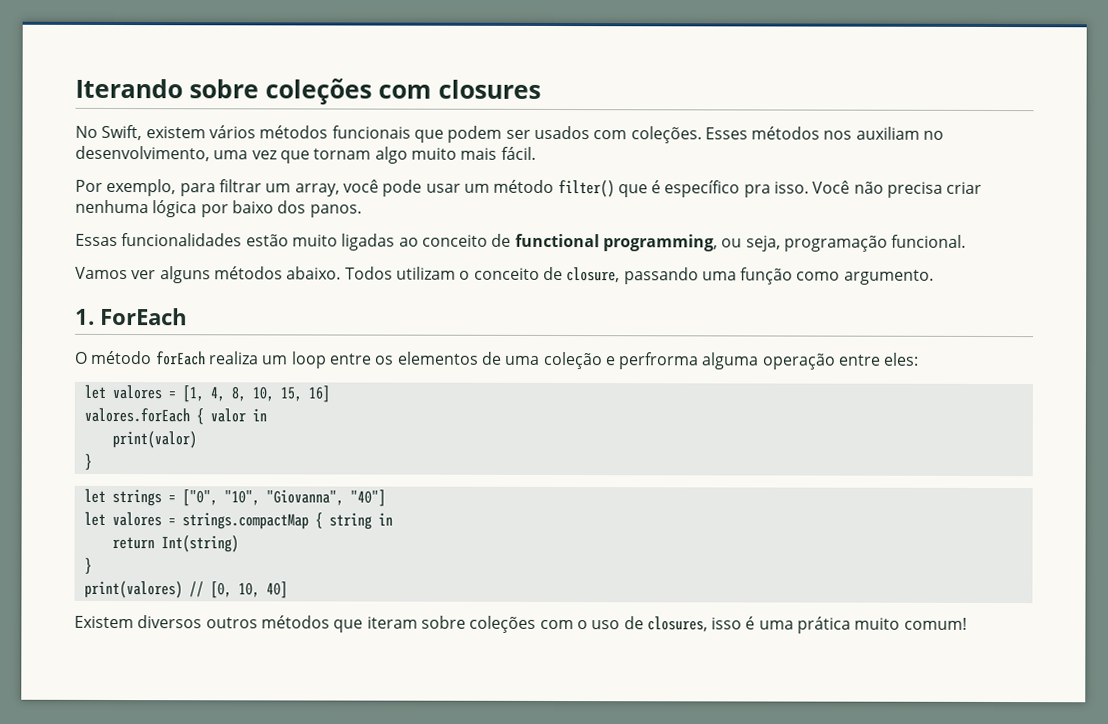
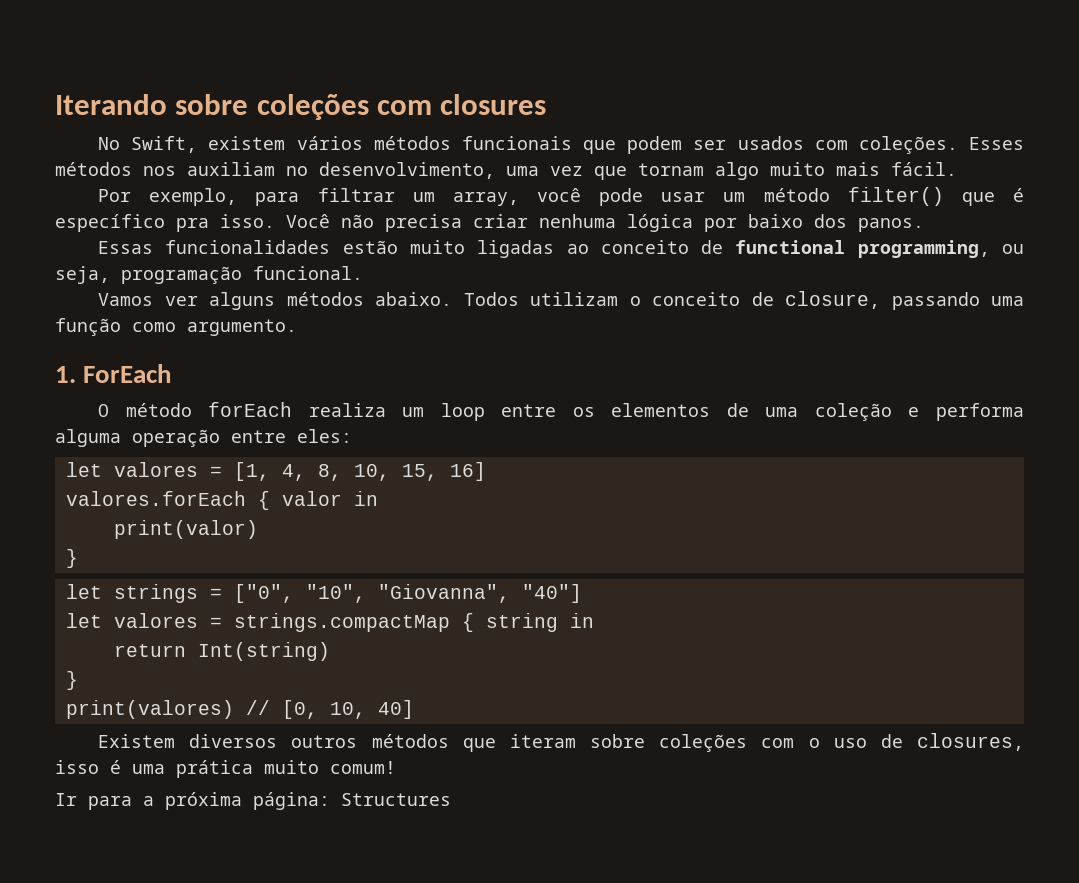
- O método forEach realiza um loop entre os elementos de uma coleção e perfrorma alguma operação entre eles:
+ O método forEach realiza um loop entre os elementos de uma coleção e performa alguma operação entre eles:
+ Ir para a próxima página: Structures

